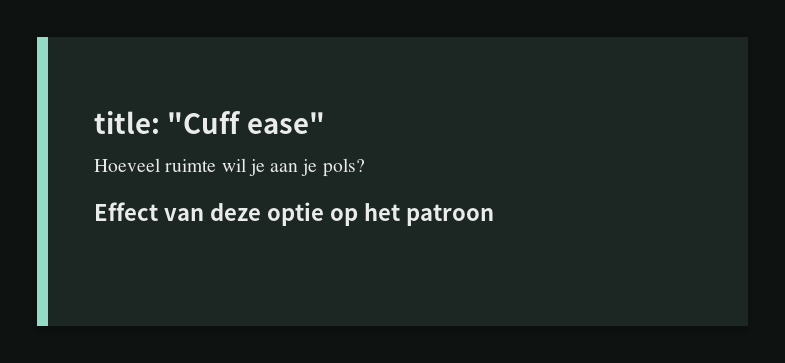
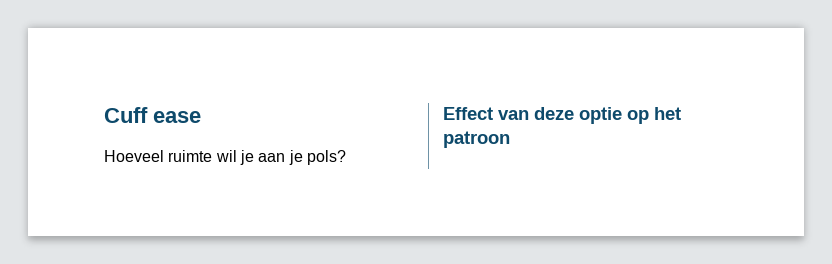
- title: "Cuff ease"
+ Cuff ease

